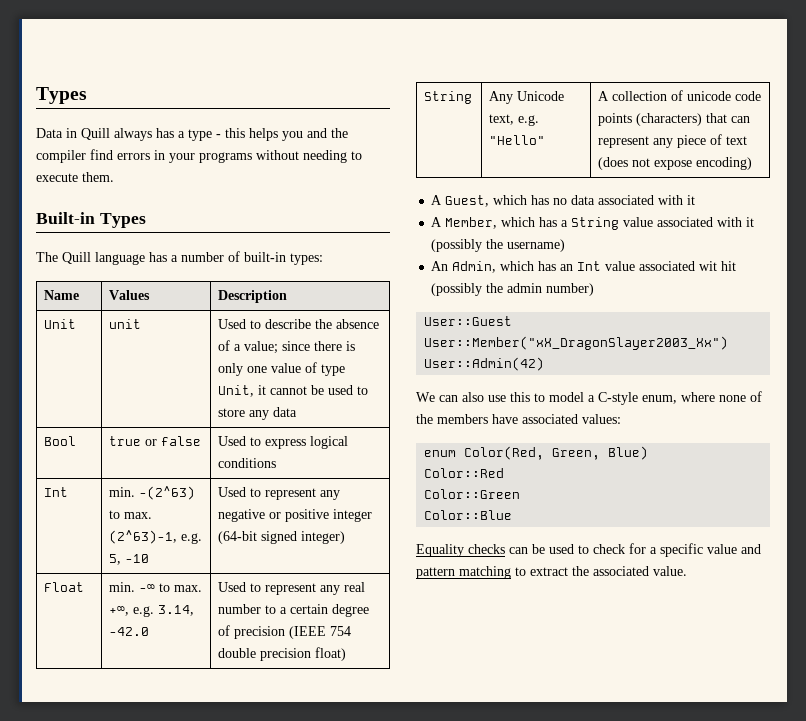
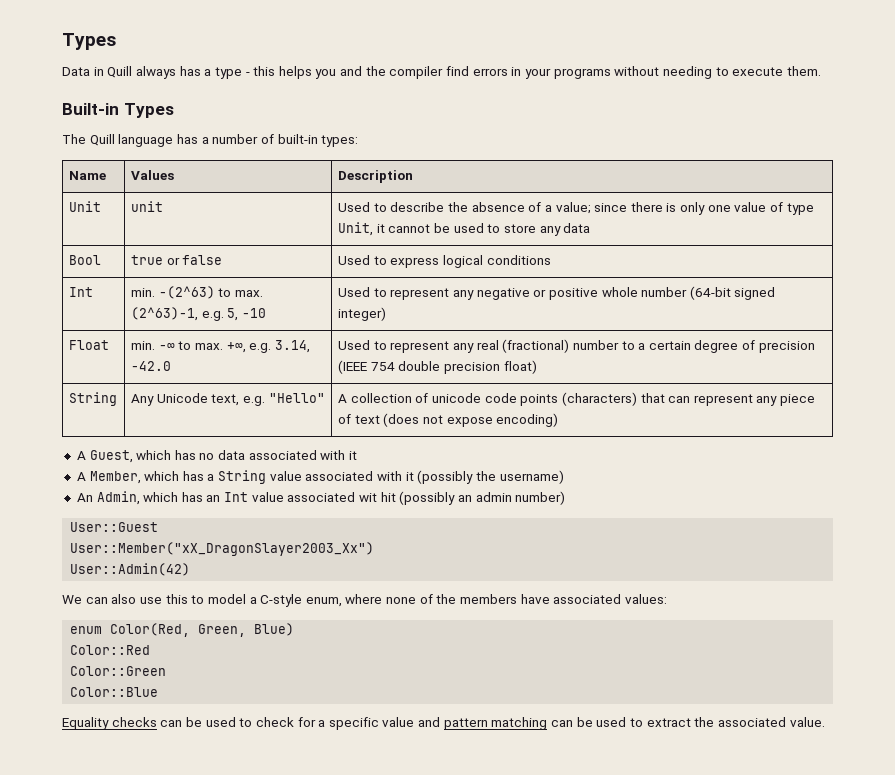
- Int | min. -(2^63) to max. (2^63)-1, e.g. 5, -10 | Used to represent any negative or positive integer (64-bit signed integer)
+ Int | min. -(2^63) to max. (2^63)-1, e.g. 5, -10 | Used to represent any negative or positive whole number (64-bit signed integer)
- Float | min. -∞ to max. +∞, e.g. 3.14, -42.0 | Used to represent any real number to a certain degree of precision (IEEE 754 double precision float)
+ Float | min. -∞ to max. +∞, e.g. 3.14, -42.0 | Used to represent any real (fractional) number to a certain degree of precision (IEEE 754 double precision float)
- An Admin, which has an Int value associated wit hit (possibly the admin number)
+ An Admin, which has an Int value associated wit hit (possibly an admin number)
- Equality checks can be used to check for a specific value and pattern matching to extract the associated value.
+ Equality checks can be used to check for a specific value and pattern matching can be used to extract the associated value.

